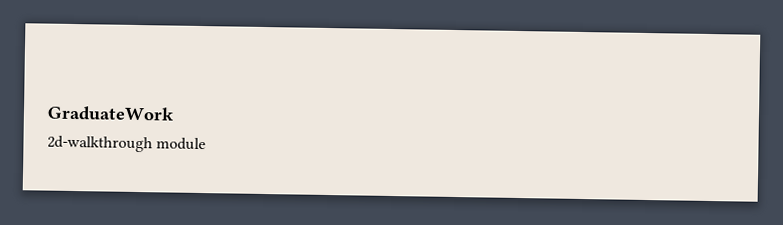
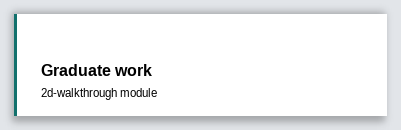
- GraduateWork
+ Graduate work

